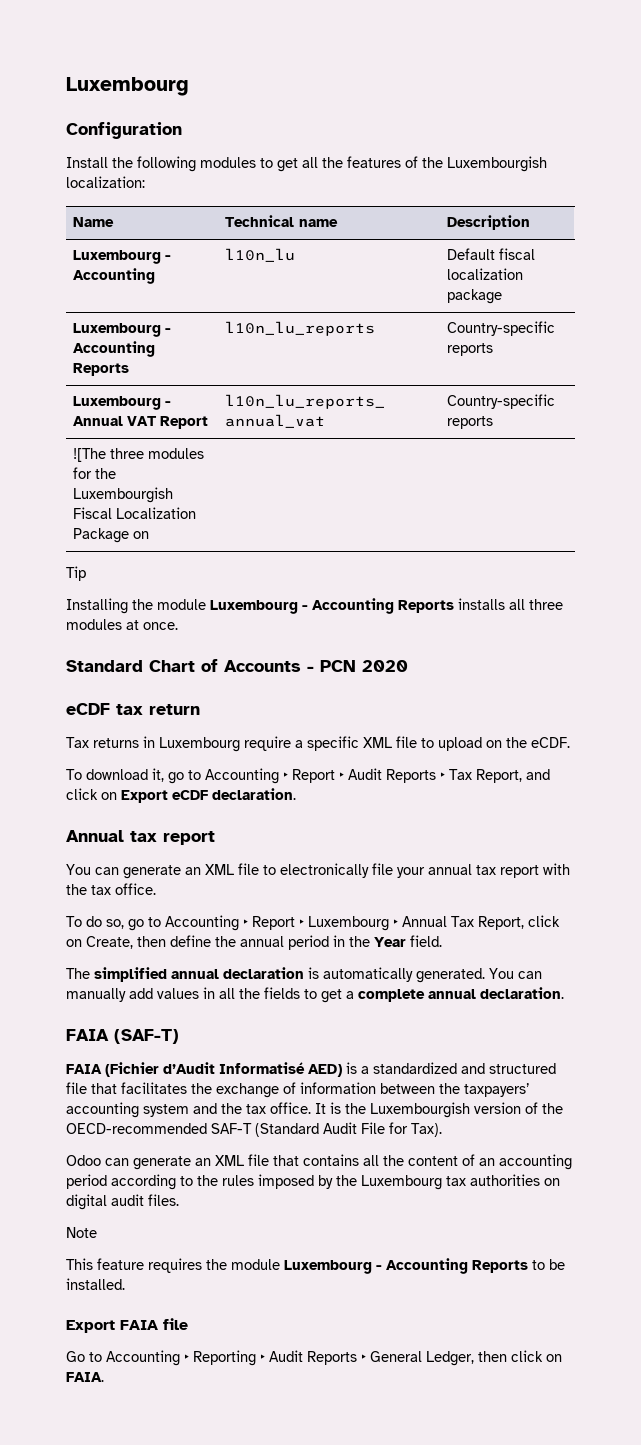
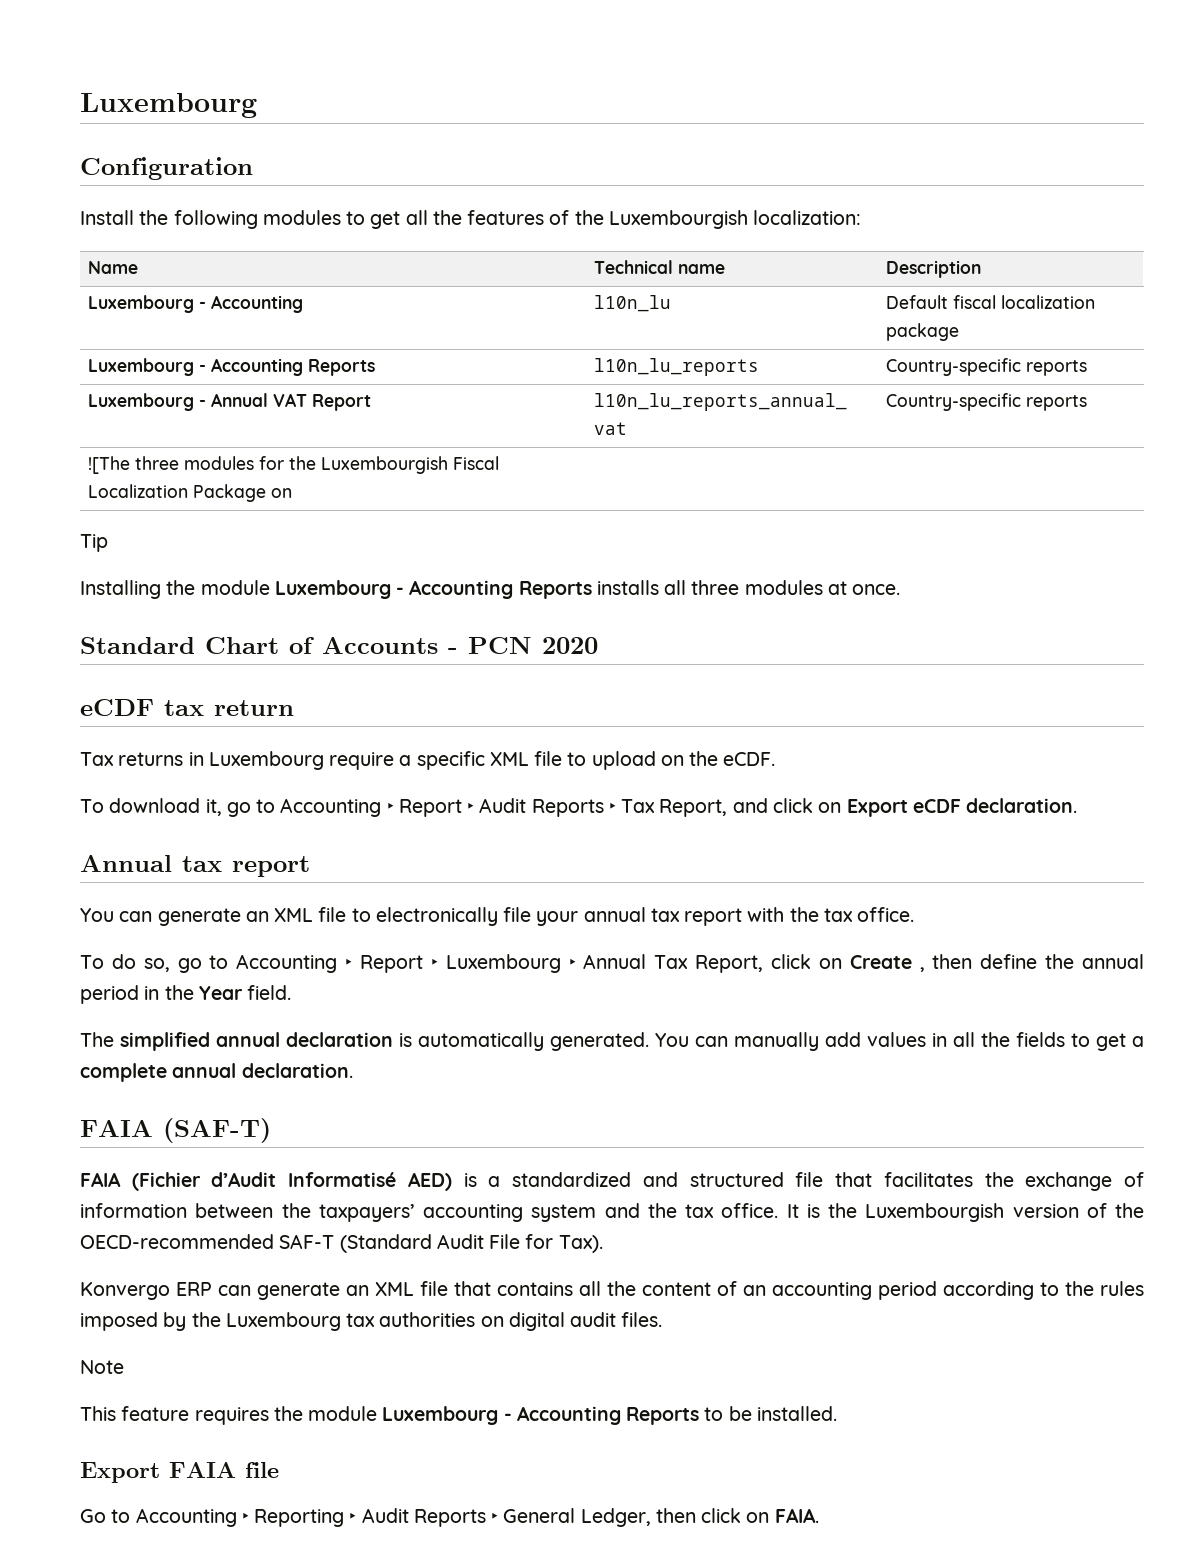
- To do so, go to Accounting ‣ Report ‣ Luxembourg ‣ Annual Tax Report, click on Create, then define the annual period in the Year field.
+ To do so, go to Accounting ‣ Report ‣ Luxembourg ‣ Annual Tax Report, click on Create , then define the annual period in the Year field.
- Odoo can generate an XML file that contains all the content of an accounting period according to the rules imposed by the Luxembourg tax authorities on digital audit files.
+ Konvergo ERP can generate an XML file that contains all the content of an accounting period according to the rules imposed by the Luxembourg tax authorities on digital audit files.

